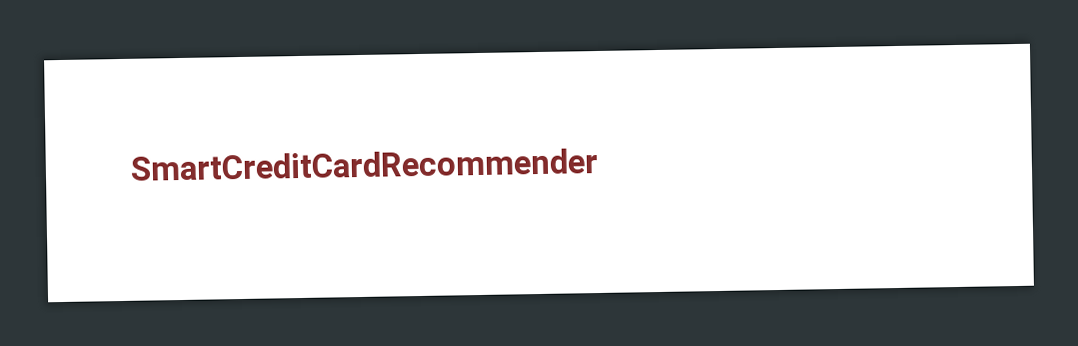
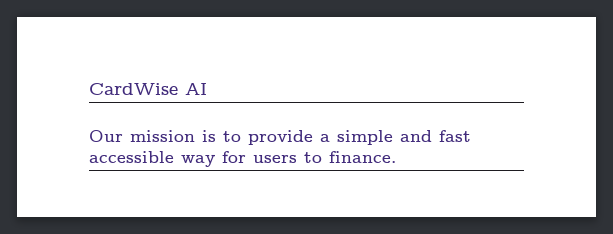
- SmartCreditCardRecommender
+ CardWise AI
+ Our mission is to provide a simple and fast accessible way for users to finance.

